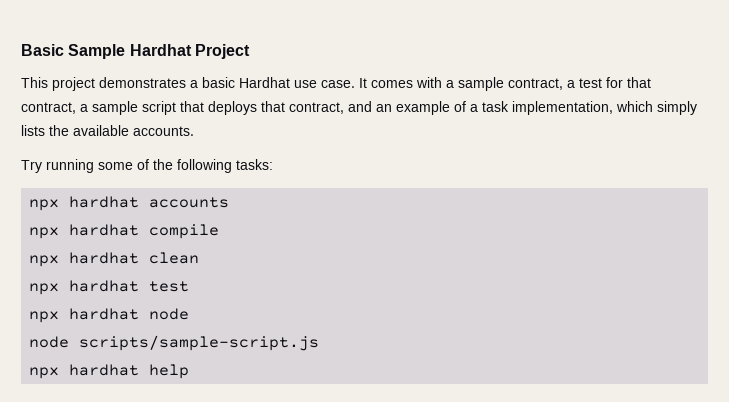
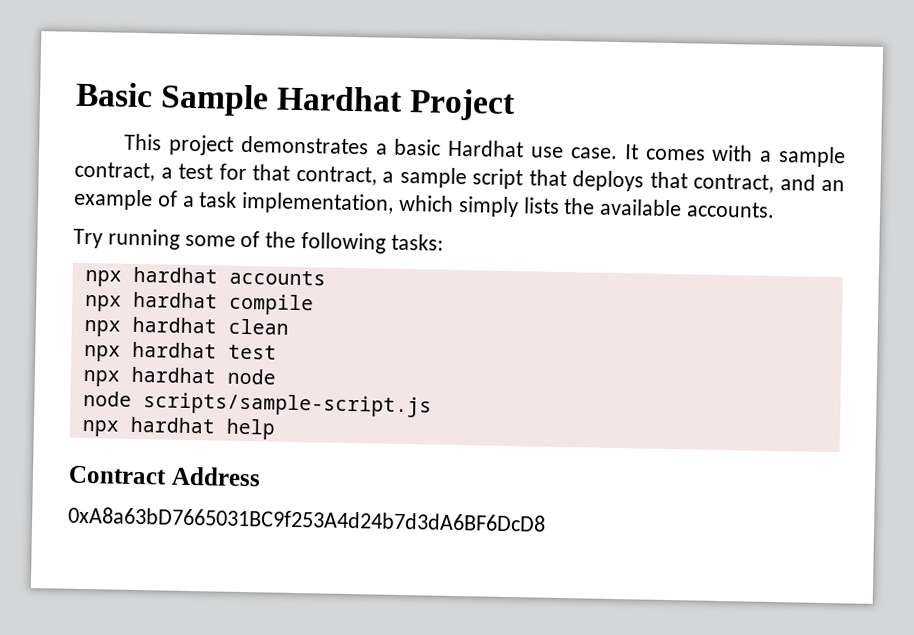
+ Contract Address
+ 0xA8a63bD7665031BC9f253A4d24b7d3dA6BF6DcD8

